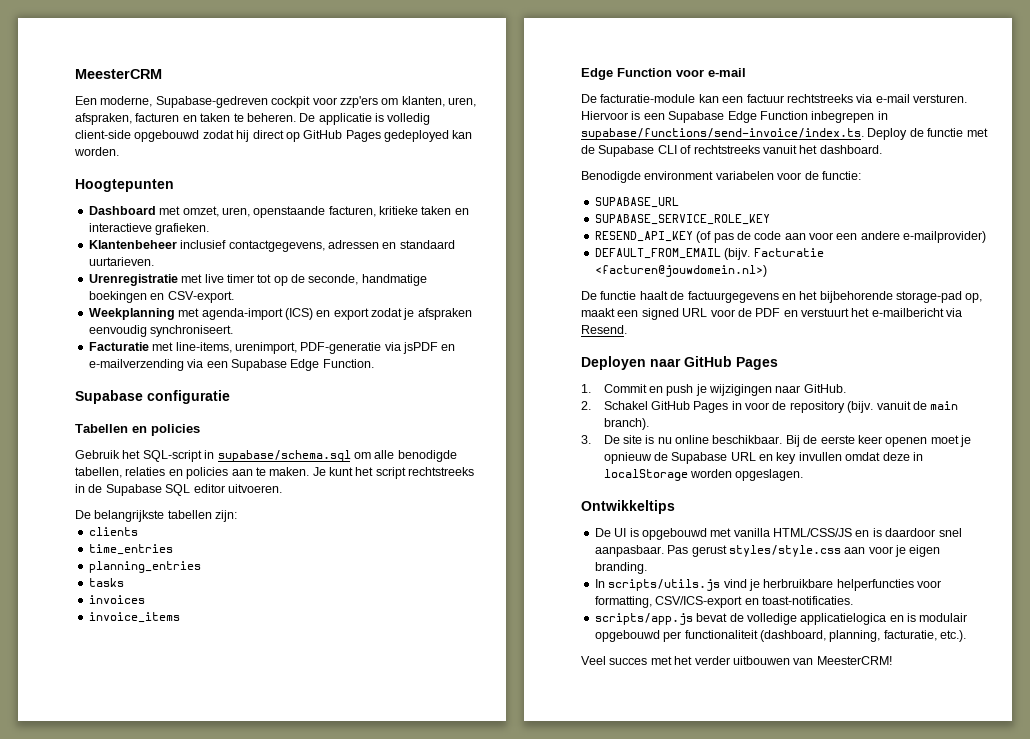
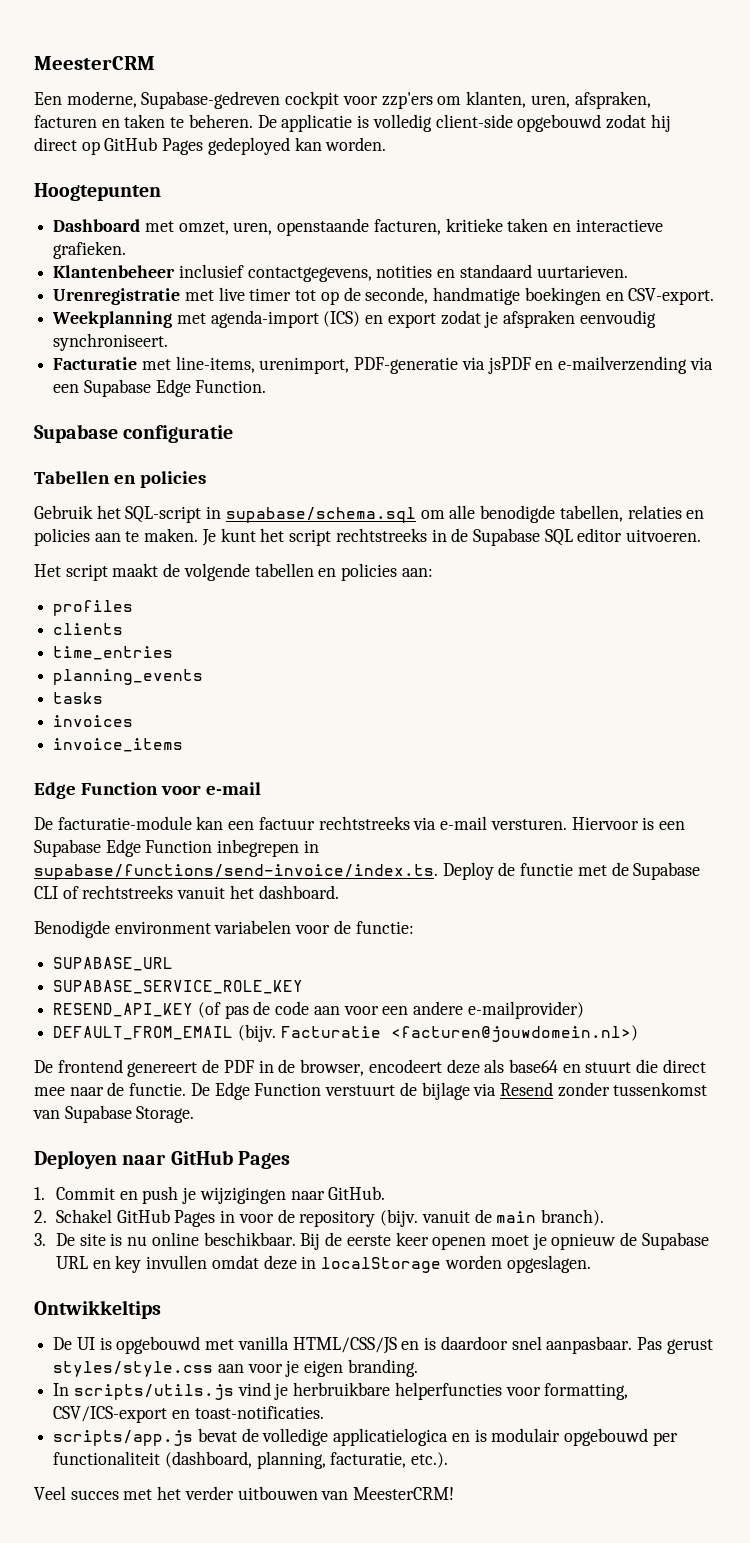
- Klantenbeheer inclusief contactgegevens, adressen en standaard uurtarieven.
+ Klantenbeheer inclusief contactgegevens, notities en standaard uurtarieven.
- De belangrijkste tabellen zijn:
+ Het script maakt de volgende tabellen en policies aan:
+ profiles
- planning_entries
+ planning_events
- De functie haalt de factuurgegevens en het bijbehorende storage-pad op, maakt een signed URL voor de PDF en verstuurt het e-mailbericht via Resend.
+ De frontend genereert de PDF in de browser, encodeert deze als base64 en stuurt die direct mee naar de functie. De Edge Function verstuurt de bijlage via Resend zonder tussenkomst van Supabase Storage.

